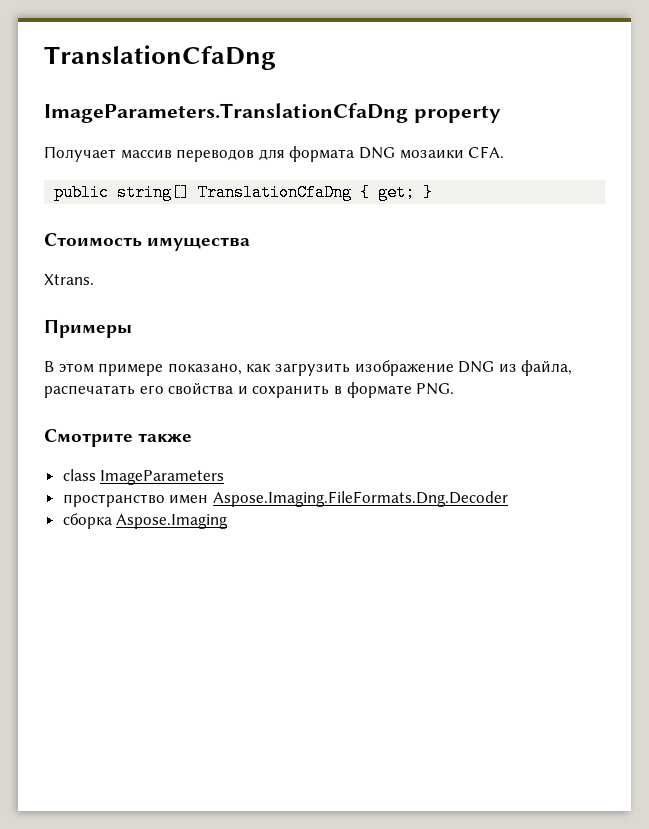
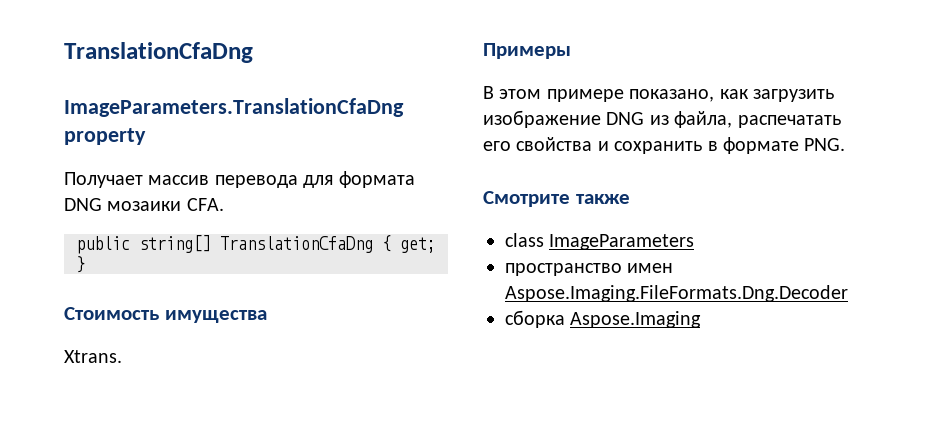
- Получает массив переводов для формата DNG мозаики CFA.
+ Получает массив перевода для формата DNG мозаики CFA.

